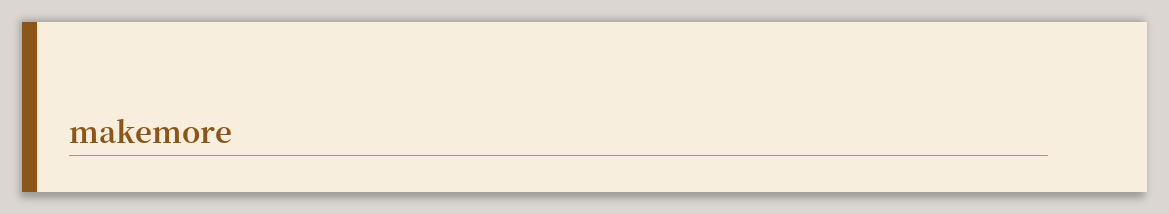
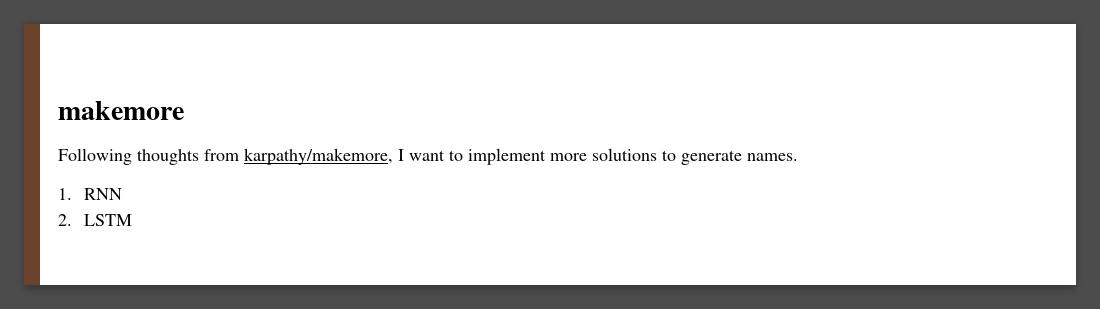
+ Following thoughts from karpathy/makemore, I want to implement more solutions to generate names.
+ 1. RNN
+ 2. LSTM

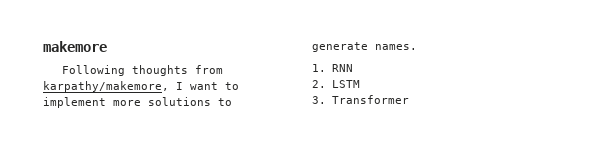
+ 3. Transformer

